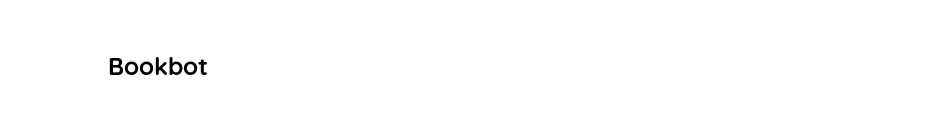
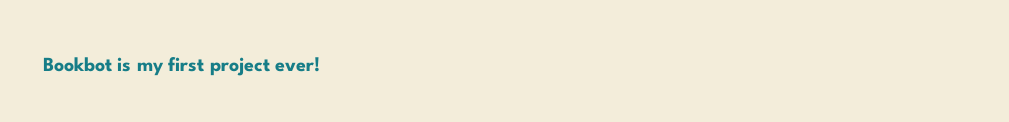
- Bookbot
+ Bookbot is my first project ever!

